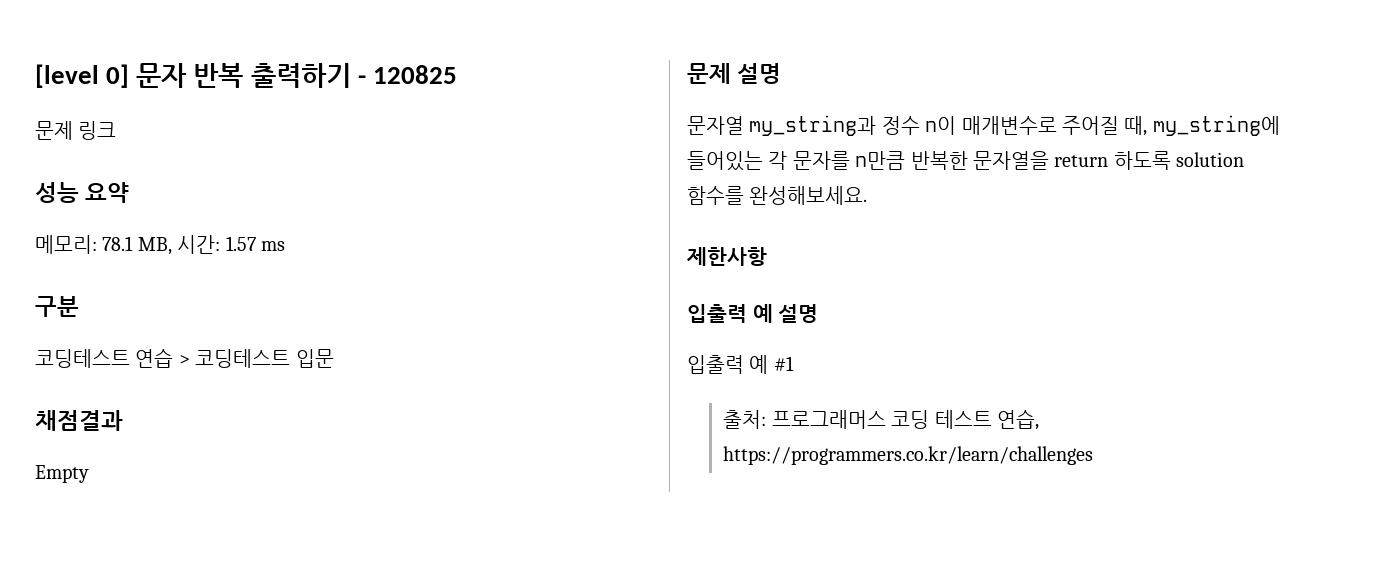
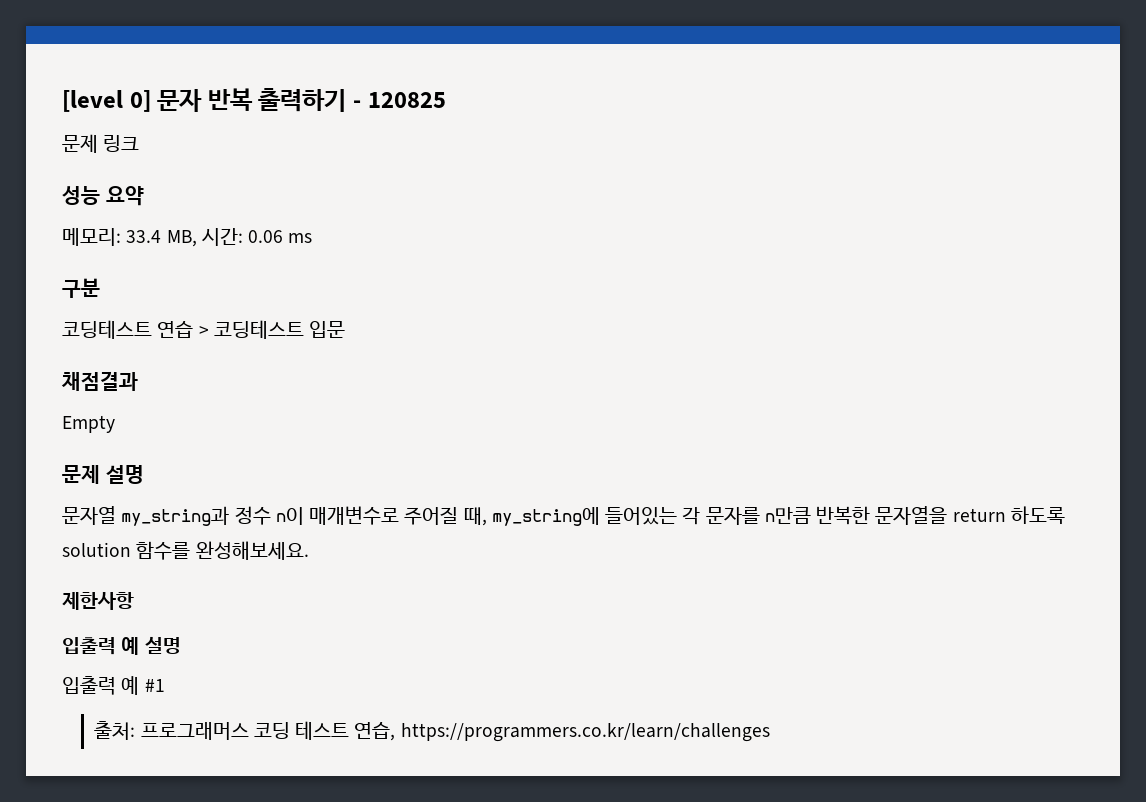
- 메모리: 78.1 MB, 시간: 1.57 ms
+ 메모리: 33.4 MB, 시간: 0.06 ms

